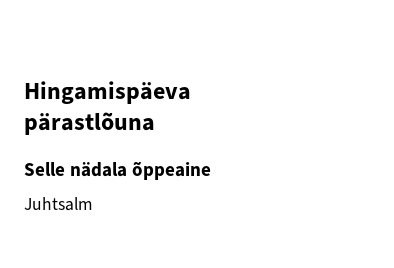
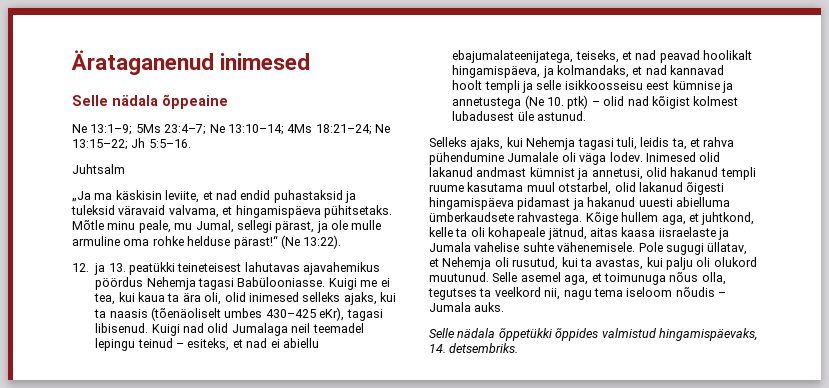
- Hingamispäeva pärastlõuna
+ Ärataganenud inimesed
+ Ne 13:1–9; 5Ms 23:4–7; Ne 13:10–14; 4Ms 18:21–24; Ne 13:15–22; Jh 5:5–16.
  Juhtsalm
+ „Ja ma käskisin leviite, et nad endid puhastaksid ja tuleksid väravaid valvama, et hingamispäeva pühitsetaks. Mõtle minu peale, mu Jumal, sellegi pärast, ja ole mulle armuline oma rohke helduse pärast!“ (Ne 13:22).
+ 12. ja 13. peatükki teineteisest lahutavas ajavahemikus pöördus Nehemja tagasi Babülooniasse. Kuigi me ei tea, kui kaua ta ära oli, olid inimesed selleks ajaks, kui ta naasis (tõenäoliselt umbes 430–425 eKr), tagasi libisenud. Kuigi nad olid Jumalaga neil teemadel lepingu teinud – esiteks, et nad ei abiellu ebajumalateenijatega, teiseks, et nad peavad hoolikalt hingamispäeva, ja kolmandaks, et nad kannavad hoolt templi ja selle isikkoosseisu eest kümnise ja annetustega (Ne 10. ptk) – olid nad kõigist kolmest lubadusest üle astunud.
+ Selleks ajaks, kui Nehemja tagasi tuli, leidis ta, et rahva pühendumine Jumalale oli väga lodev. Inimesed olid lakanud andmast kümnist ja annetusi, olid hakanud templi ruume kasutama muul otstarbel, olid lakanud õigesti hingamispäeva pidamast ja hakanud uuesti abielluma ümberkaudsete rahvastega. Kõige hullem aga, et juhtkond, kelle ta oli kohapeale jätnud, aitas kaasa iisraelaste ja Jumala vahelise suhte vähenemisele. Pole sugugi üllatav, et Nehemja oli rusutud, kui ta avastas, kui palju oli olukord muutunud. Selle asemel aga, et toimunuga nõus olla, tegutses ta veelkord nii, nagu tema iseloom nõudis – Jumala auks.
+ Selle nädala õppetükki õppides valmistud hingamispäevaks, 14. detsembriks.

